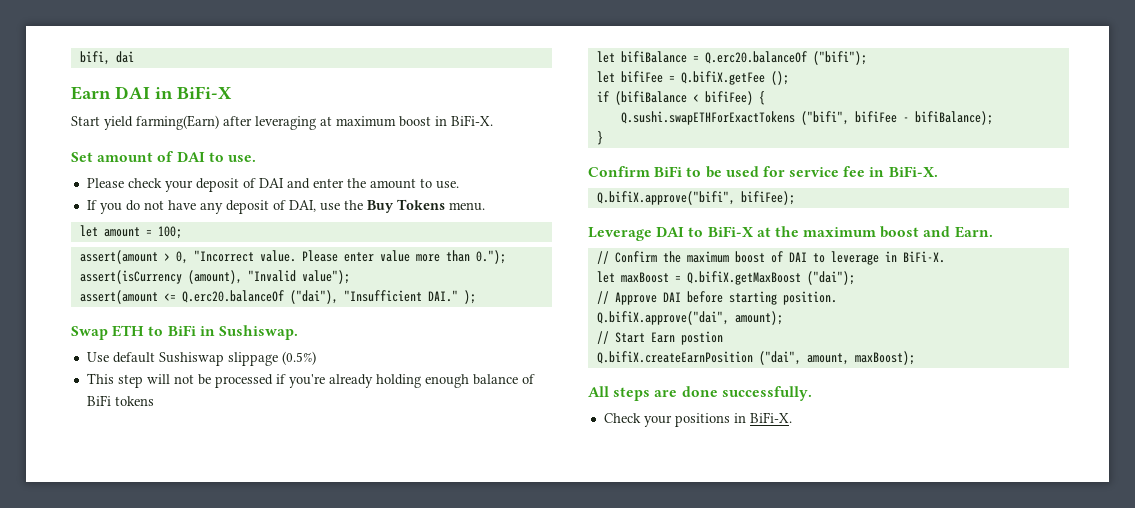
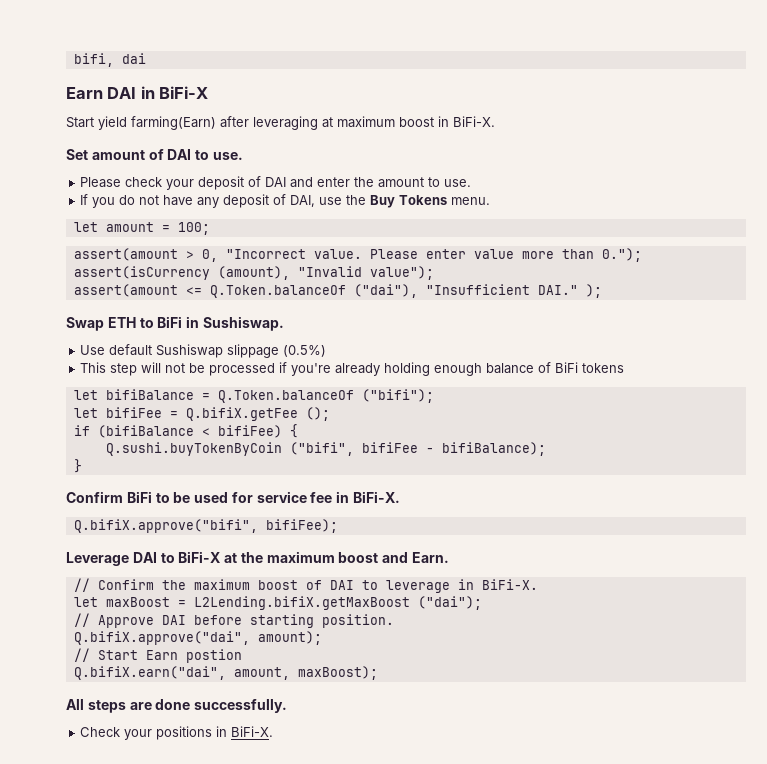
- assert(amount <= Q.erc20.balanceOf ("dai"), "Insufficient DAI." );
+ assert(amount <= Q.Token.balanceOf ("dai"), "Insufficient DAI." );
- let bifiBalance = Q.erc20.balanceOf ("bifi");
+ let bifiBalance = Q.Token.balanceOf ("bifi");
- Q.sushi.swapETHForExactTokens ("bifi", bifiFee - bifiBalance);
+ Q.sushi.buyTokenByCoin ("bifi", bifiFee - bifiBalance);
- let maxBoost = Q.bifiX.getMaxBoost ("dai");
+ let maxBoost = L2Lending.bifiX.getMaxBoost ("dai");
- Q.bifiX.createEarnPosition ("dai", amount, maxBoost);
+ Q.bifiX.earn("dai", amount, maxBoost);

